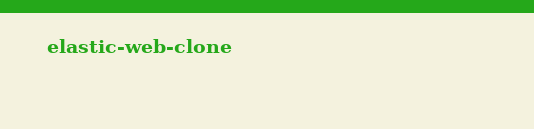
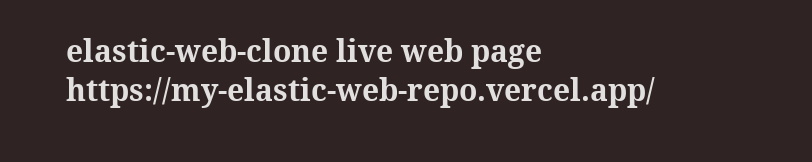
- elastic-web-clone
+ elastic-web-clone live web page https://my-elastic-web-repo.vercel.app/

